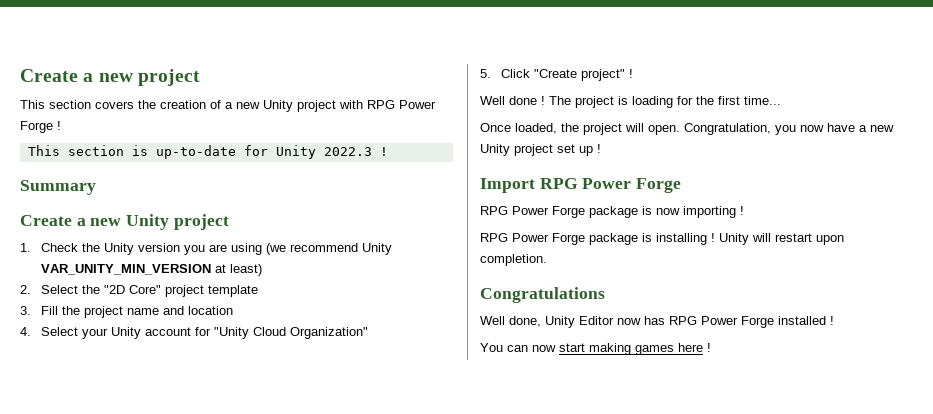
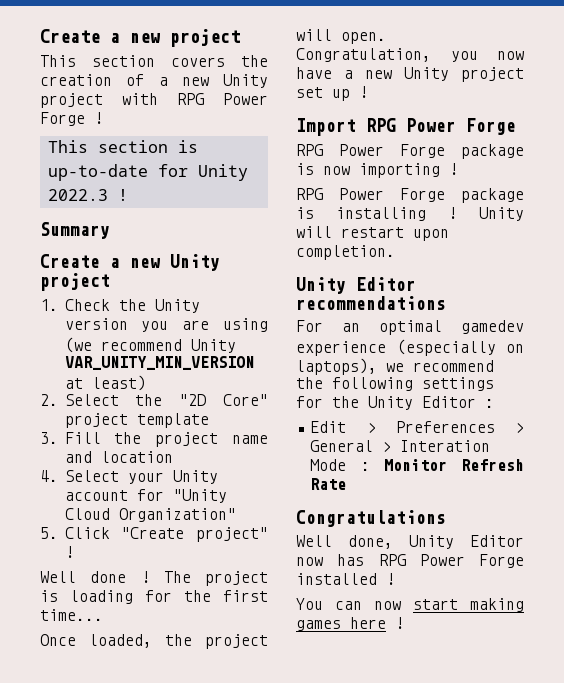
+ Unity Editor recommendations
+ For an optimal gamedev experience (especially on laptops), we recommend the following settings for the Unity Editor :
+ Edit > Preferences > General > Interation Mode : Monitor Refresh Rate

